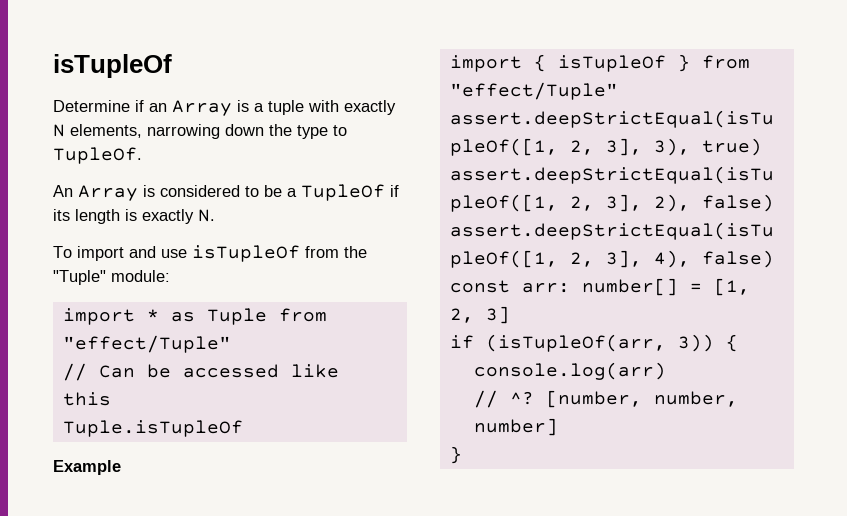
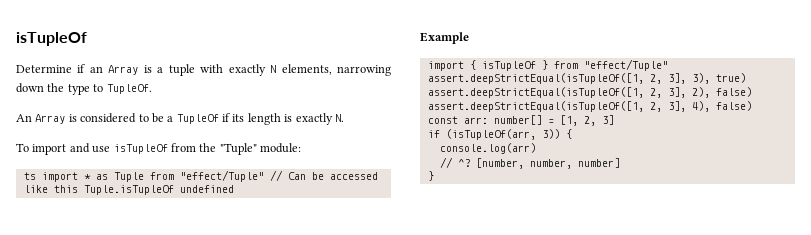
- import * as Tuple from "effect/Tuple"
- // Can be accessed like this
- Tuple.isTupleOf
+ ts import * as Tuple from "effect/Tuple" // Can be accessed like this Tuple.isTupleOf undefined

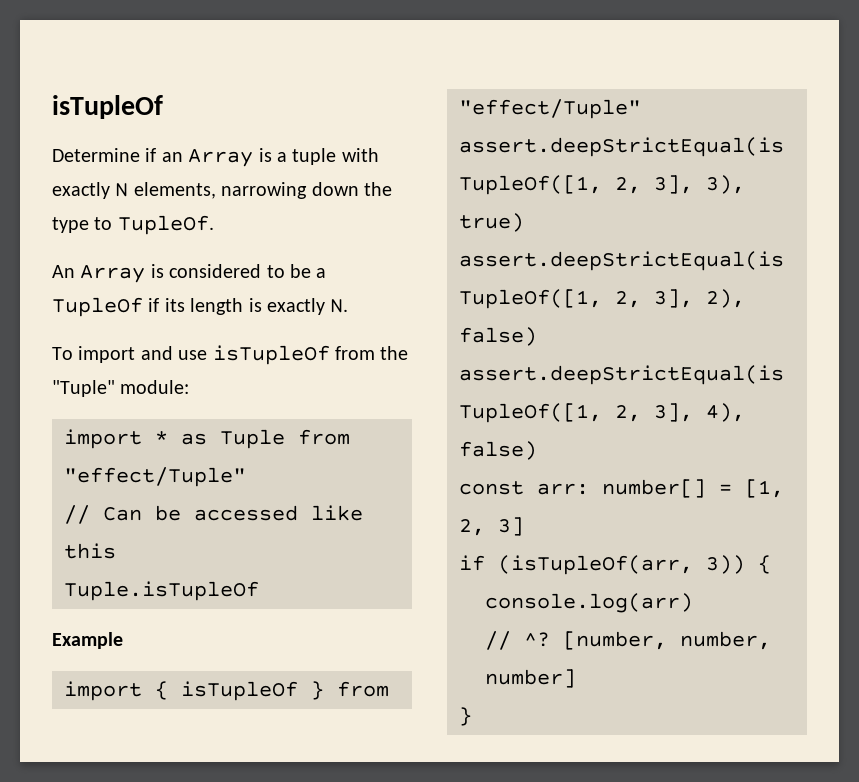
- ts import * as Tuple from "effect/Tuple" // Can be accessed like this Tuple.isTupleOf undefined
+ import * as Tuple from "effect/Tuple"
+ // Can be accessed like this
+ Tuple.isTupleOf

